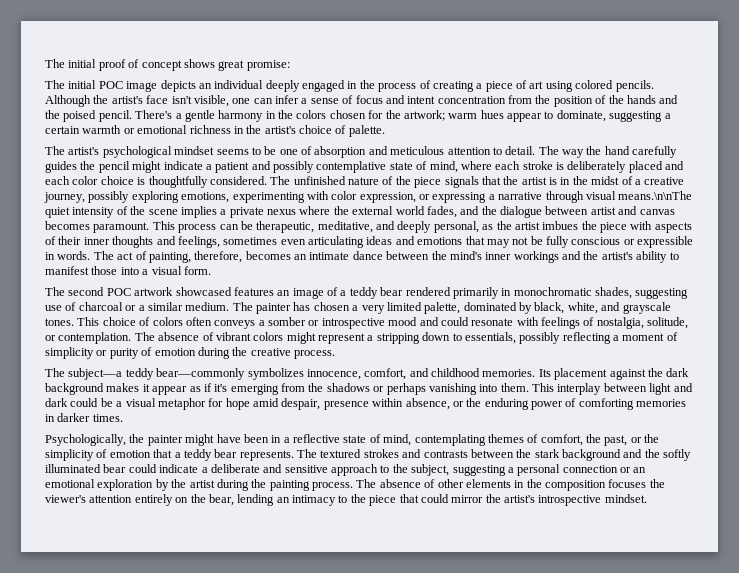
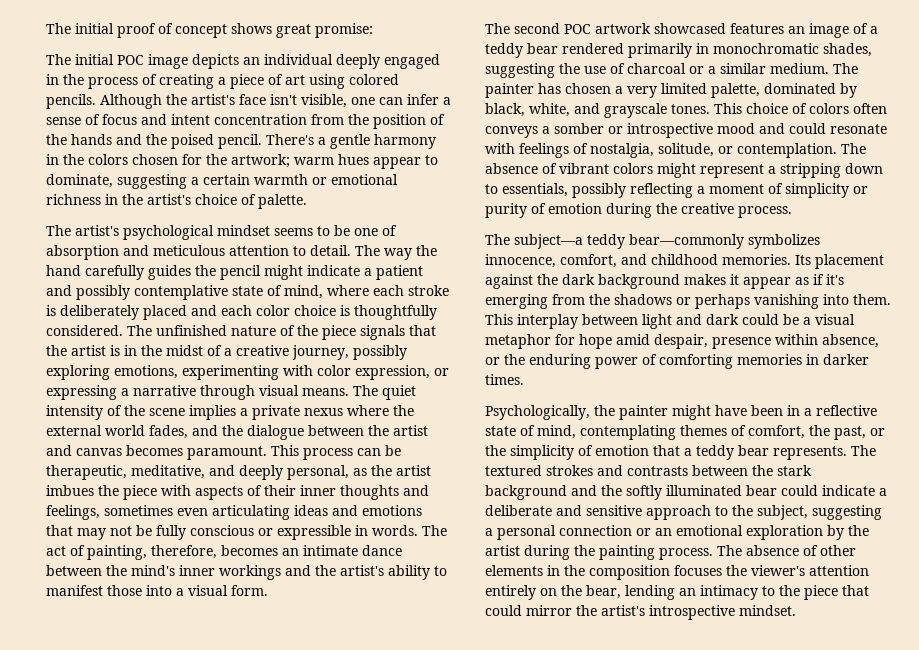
- The unfinished nature of the piece signals that the artist is in the midst of a creative journey, possibly exploring emotions, experimenting with color expression, or expressing a narrative through visual means.\n\nThe quiet intensity of the scene implies a private nexus where the external world fades, and the dialogue between artist and canvas becomes paramount.
+ The unfinished nature of the piece signals that the artist is in the midst of a creative journey, possibly exploring emotions, experimenting with color expression, or expressing a narrative through visual means. The quiet intensity of the scene implies a private nexus where the external world fades, and the dialogue between the artist and canvas becomes paramount.
- The second POC artwork showcased features an image of a teddy bear rendered primarily in monochromatic shades, suggesting use of charcoal or a similar medium.
+ The second POC artwork showcased features an image of a teddy bear rendered primarily in monochromatic shades, suggesting the use of charcoal or a similar medium.

